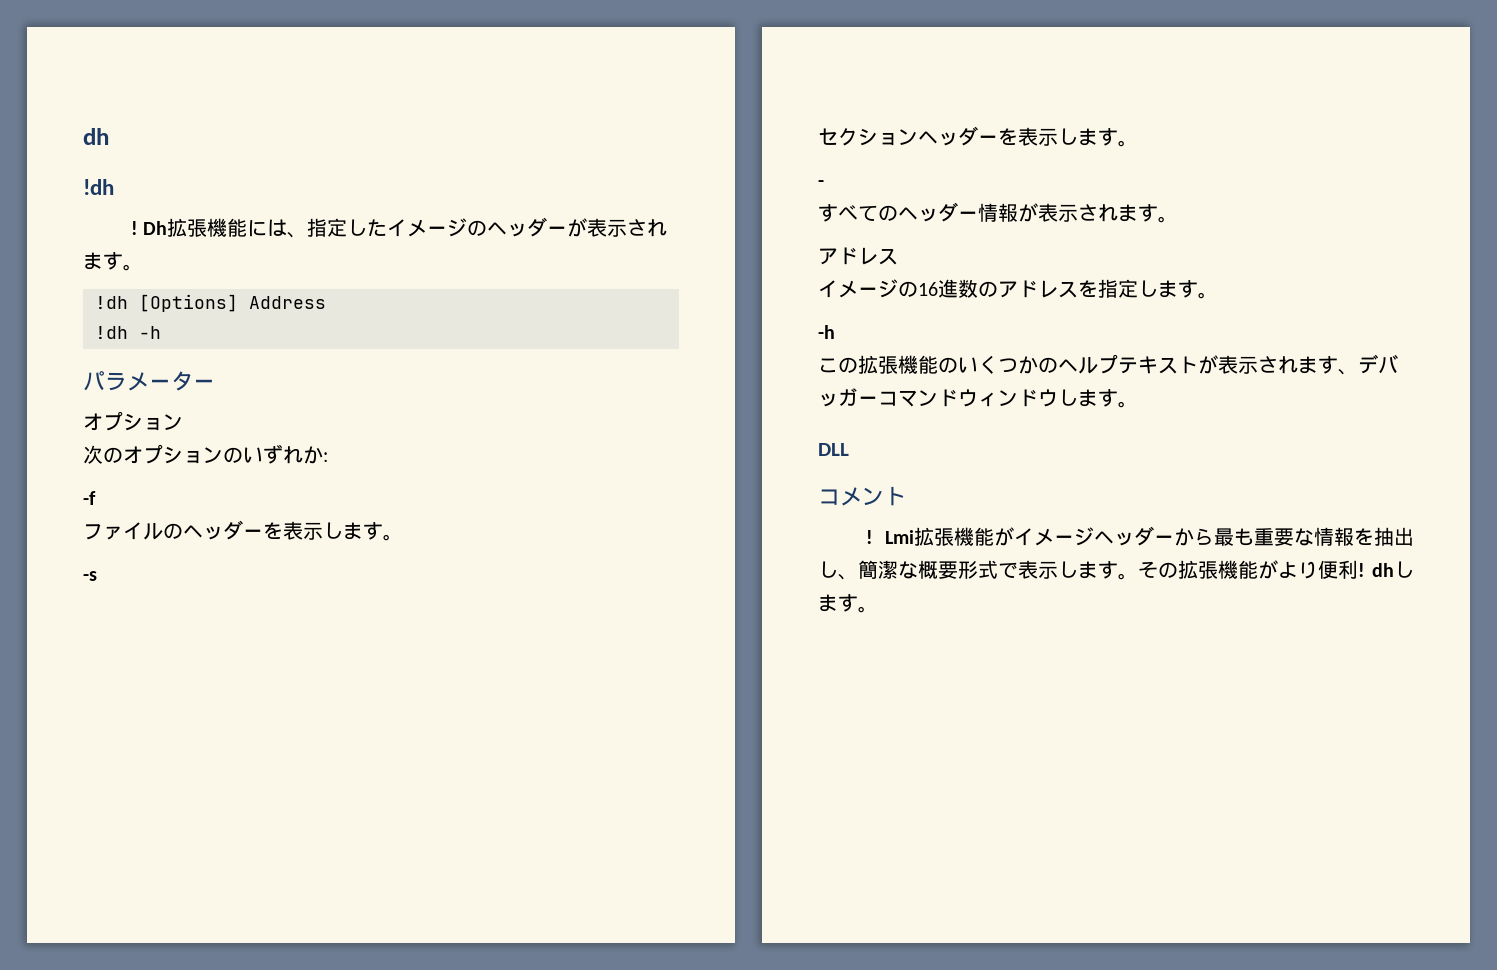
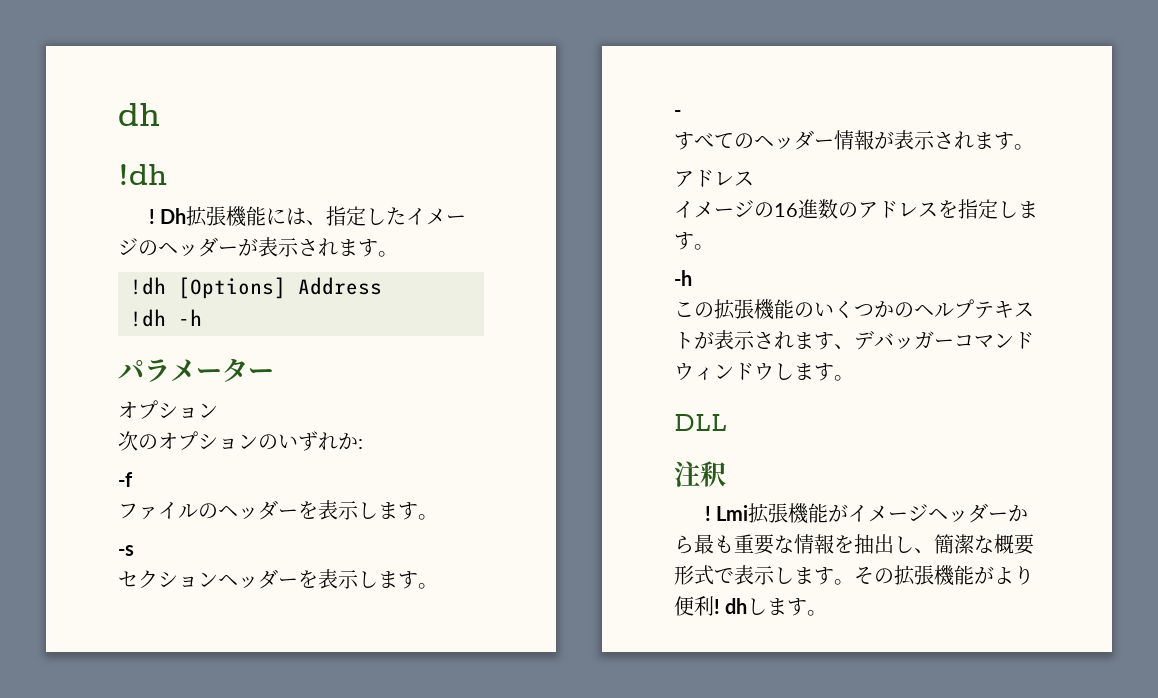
- コメント
+ 注釈

